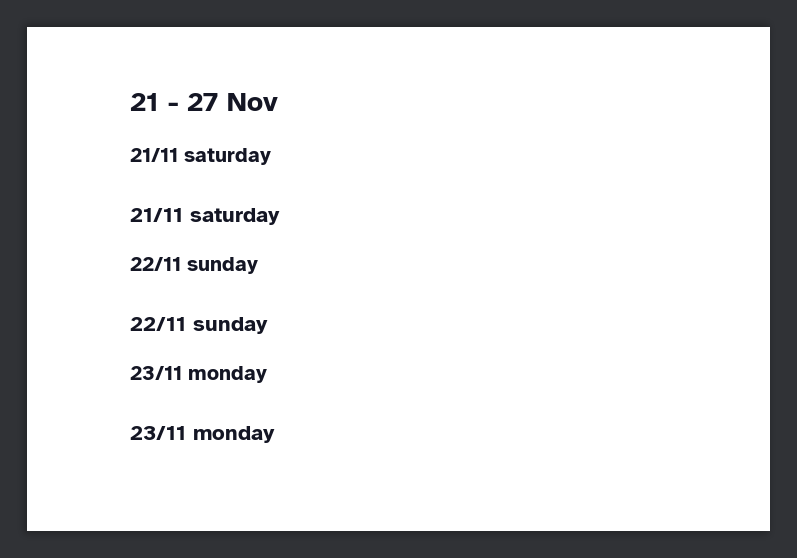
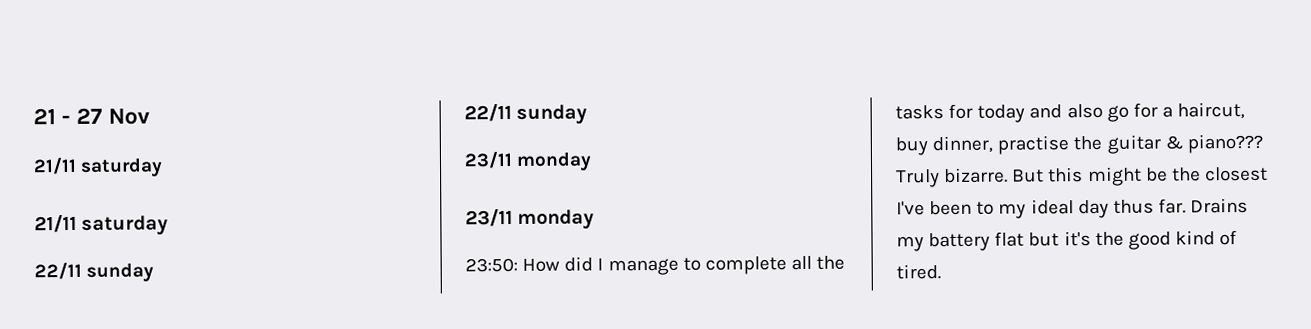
+ 23:50: How did I manage to complete all the tasks for today and also go for a haircut, buy dinner, practise the guitar & piano??? Truly bizarre. But this might be the closest I've been to my ideal day thus far. Drains my battery flat but it's the good kind of tired.

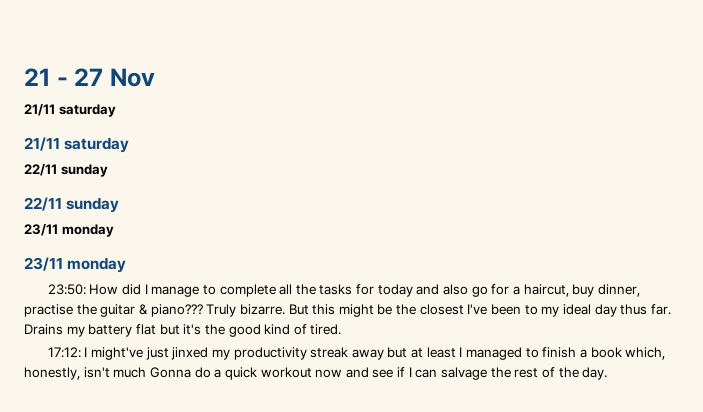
+ 17:12: I might've just jinxed my productivity streak away but at least I managed to finish a book which, honestly, isn't much Gonna do a quick workout now and see if I can salvage the rest of the day.

